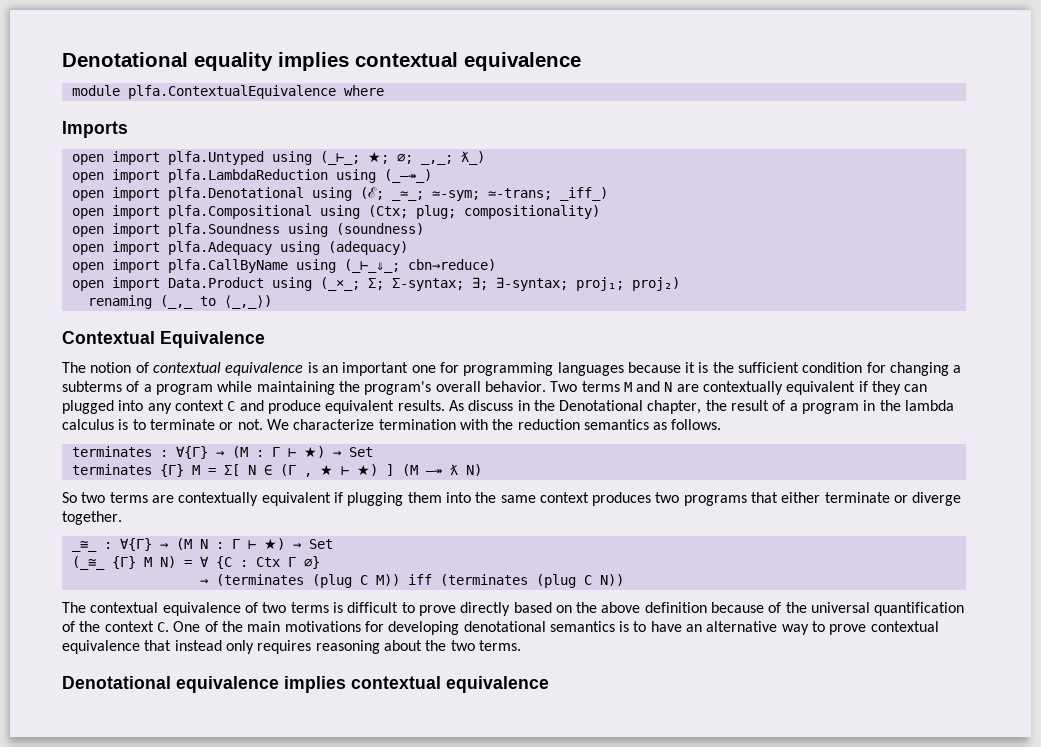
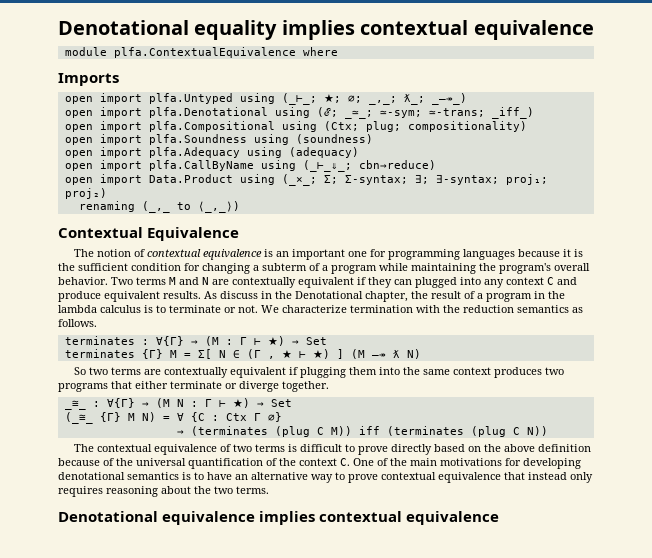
- open import plfa.Untyped using (_⊢_; ★; ∅; _,_; ƛ_)
- open import plfa.LambdaReduction using (_—↠_)
+ open import plfa.Untyped using (_⊢_; ★; ∅; _,_; ƛ_; _—↠_)
- The notion of contextual equivalence is an important one for programming languages because it is the sufficient condition for changing a subterms of a program while maintaining the program's overall behavior.
+ The notion of contextual equivalence is an important one for programming languages because it is the sufficient condition for changing a subterm of a program while maintaining the program's overall behavior.

